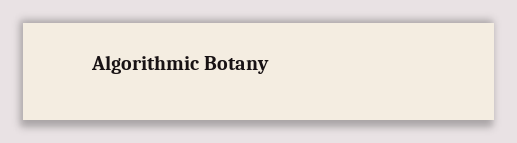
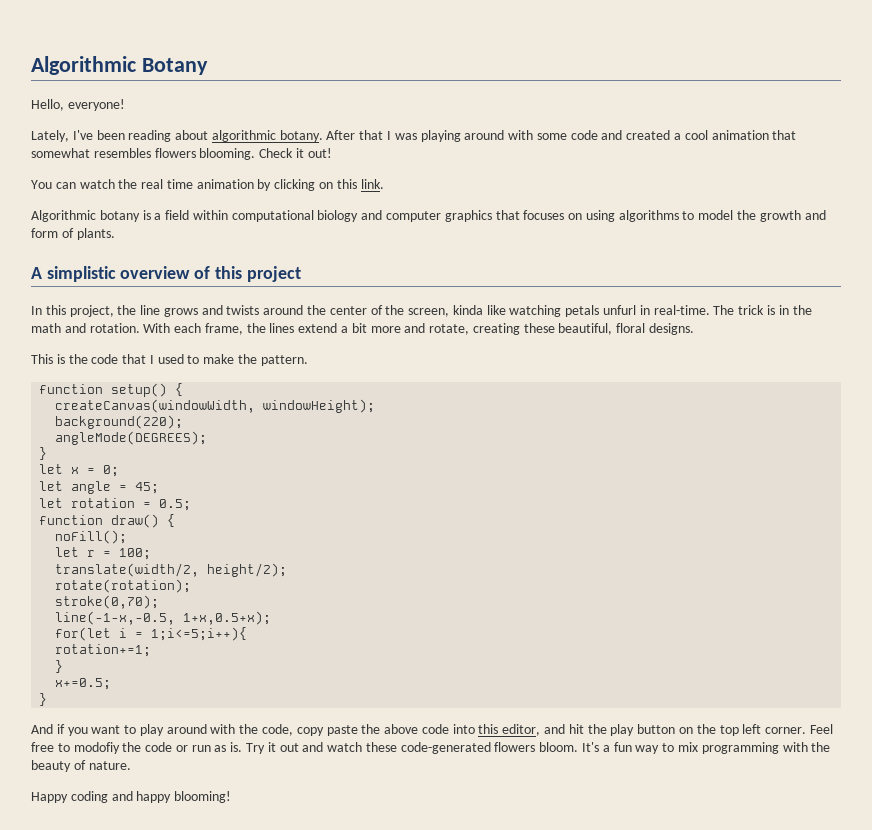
+ Hello, everyone!
+ Lately, I've been reading about algorithmic botany. After that I was playing around with some code and created a cool animation that somewhat resembles flowers blooming. Check it out!
+ You can watch the real time animation by clicking on this link.
+ Algorithmic botany is a field within computational biology and computer graphics that focuses on using algorithms to model the growth and form of plants.
+ A simplistic overview of this project
+ In this project, the line grows and twists around the center of the screen, kinda like watching petals unfurl in real-time. The trick is in the math and rotation. With each frame, the lines extend a bit more and rotate, creating these beautiful, floral designs.
+ This is the code that I used to make the pattern.
+ function setup() {
+ createCanvas(windowWidth, windowHeight);
+ background(220);
+ angleMode(DEGREES);
+ }
+ let x = 0;
+ let angle = 45;
+ let rotation = 0.5;
+ function draw() {
+ noFill();
+ let r = 100;
+ translate(width/2, height/2);
+ rotate(rotation);
+ stroke(0,70);
+ line(-1-x,-0.5, 1+x,0.5+x);
+ for(let i = 1;i<=5;i++){
+ rotation+=1;
+ }
+ x+=0.5;
+ }
+ And if you want to play around with the code, copy paste the above code into this editor, and hit the play button on the top left corner. Feel free to modofiy the code or run as is. Try it out and watch these code-generated flowers bloom. It's a fun way to mix programming with the beauty of nature.
+ Happy coding and happy blooming!

